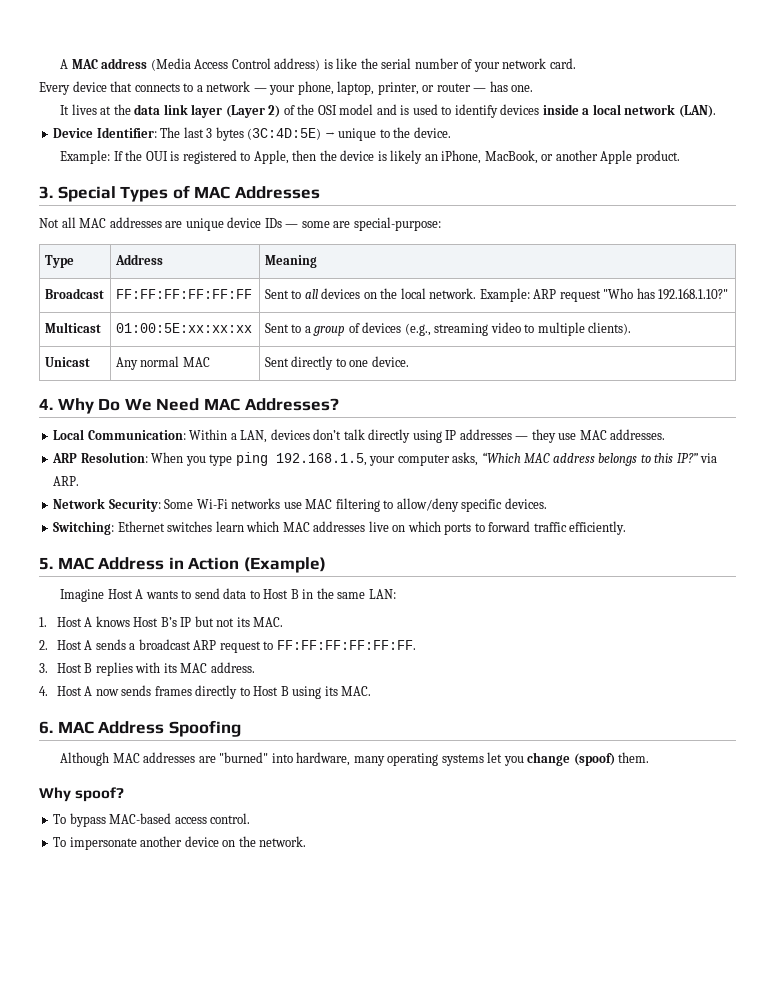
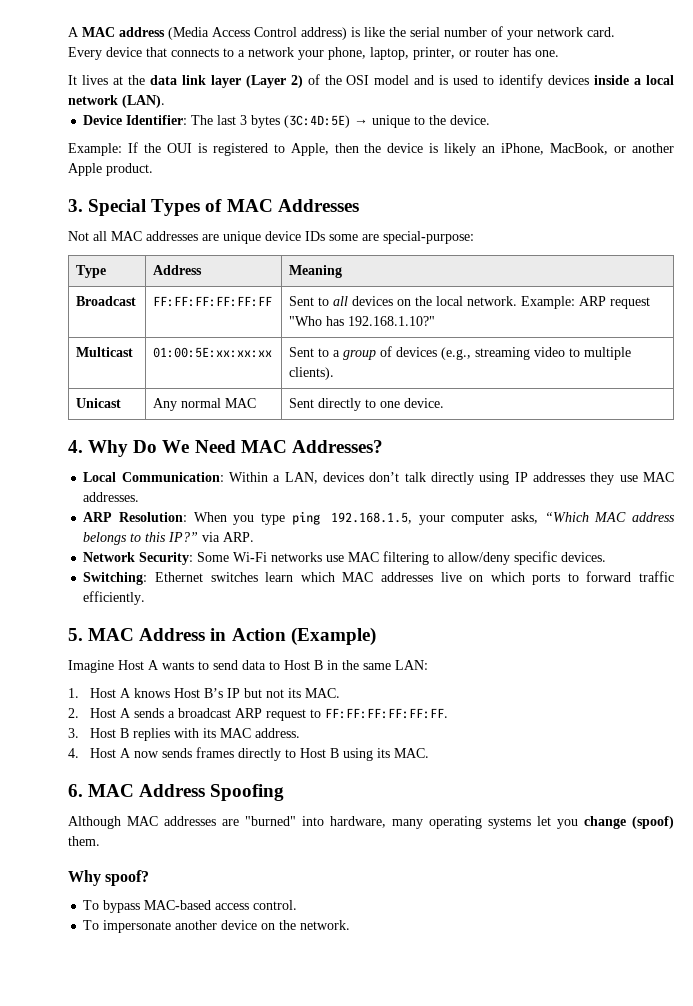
- Every device that connects to a network — your phone, laptop, printer, or router — has one.
+ Every device that connects to a network your phone, laptop, printer, or router has one.
- Not all MAC addresses are unique device IDs — some are special-purpose:
+ Not all MAC addresses are unique device IDs some are special-purpose:
- Local Communication: Within a LAN, devices don’t talk directly using IP addresses — they use MAC addresses.
+ Local Communication: Within a LAN, devices don’t talk directly using IP addresses they use MAC addresses.

